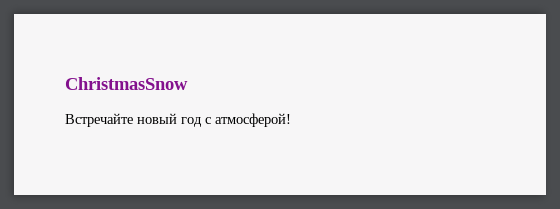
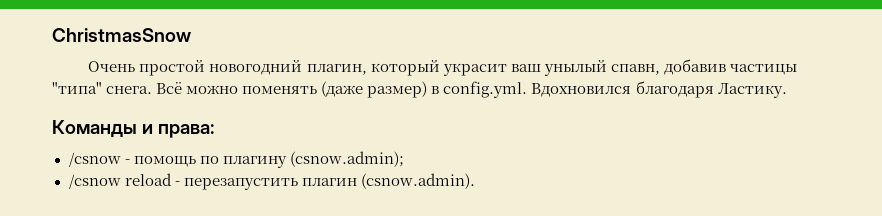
- Встречайте новый год с атмосферой!
+ Очень простой новогодний плагин, который украсит ваш унылый спавн, добавив частицы "типа" снега. Всё можно поменять (даже размер) в config.yml. Вдохновился благодаря Ластику.
+ Команды и права:
+ /csnow - помощь по плагину (csnow.admin);
+ /csnow reload - перезапустить плагин (csnow.admin).

